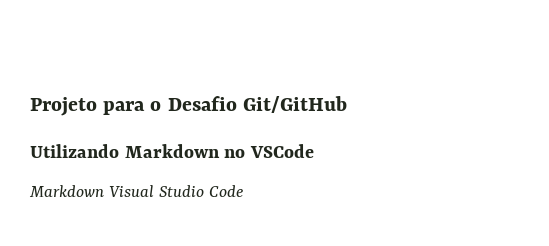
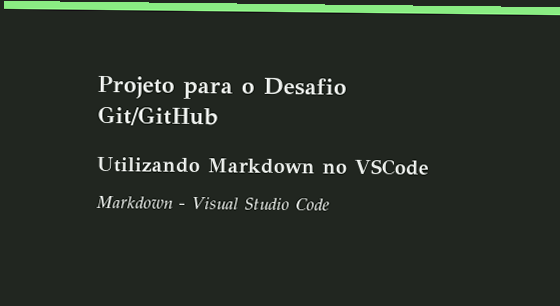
- Markdown Visual Studio Code
+ Markdown - Visual Studio Code

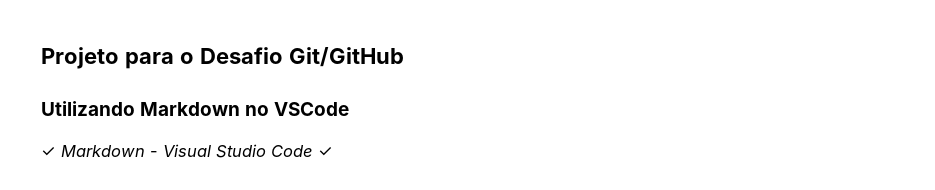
- Markdown - Visual Studio Code
+ ✓ Markdown - Visual Studio Code ✓

